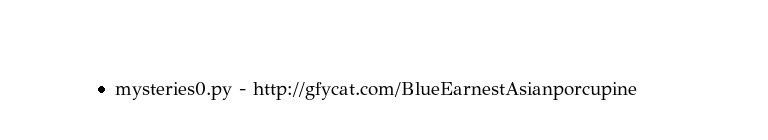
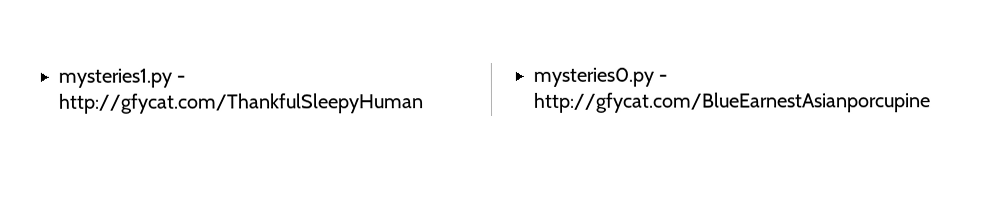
+ mysteries1.py - http://gfycat.com/ThankfulSleepyHuman

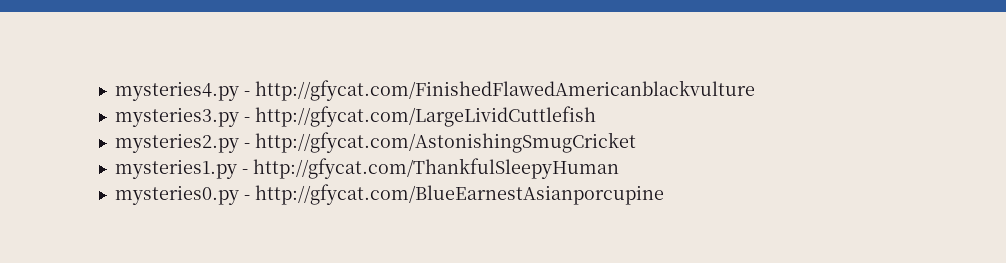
+ mysteries4.py - http://gfycat.com/FinishedFlawedAmericanblackvulture
+ mysteries3.py - http://gfycat.com/LargeLividCuttlefish
+ mysteries2.py - http://gfycat.com/AstonishingSmugCricket

